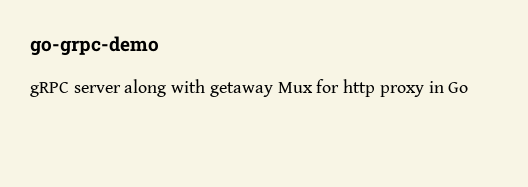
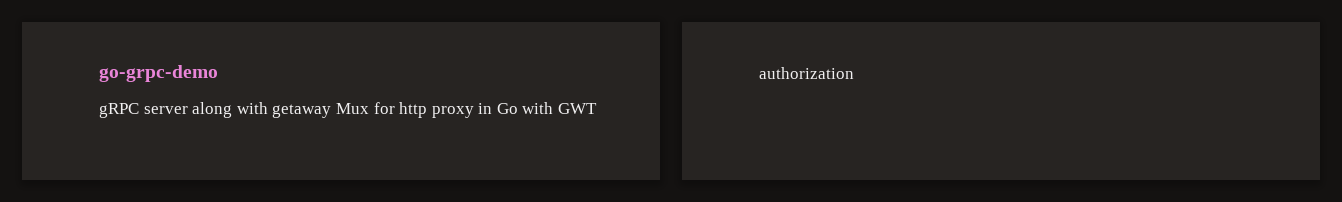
- gRPC server along with getaway Mux for http proxy in Go
+ gRPC server along with getaway Mux for http proxy in Go with GWT authorization

